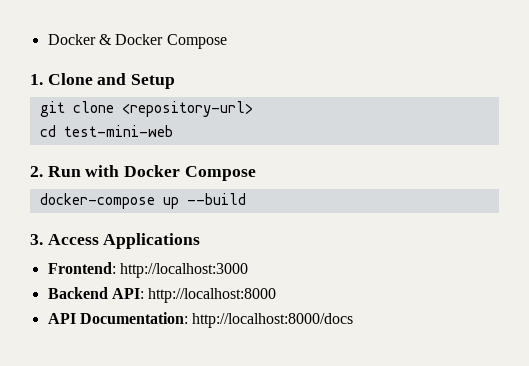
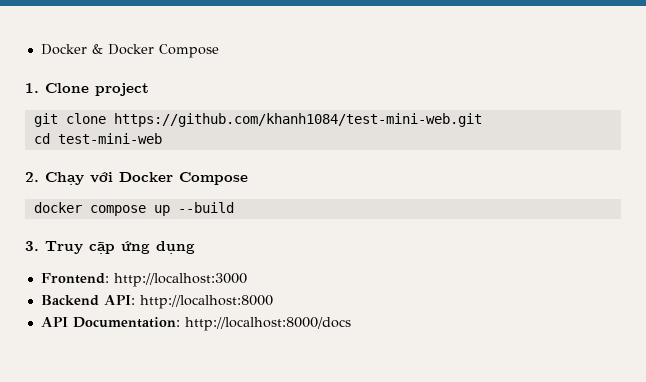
- 1. Clone and Setup
+ 1. Clone project
- git clone <repository-url>
+ git clone https://github.com/khanh1084/test-mini-web.git
- 2. Run with Docker Compose
- docker-compose up --build
+ 2. Chạy với Docker Compose
+ docker compose up --build
- 3. Access Applications
+ 3. Truy cập ứng dụng

